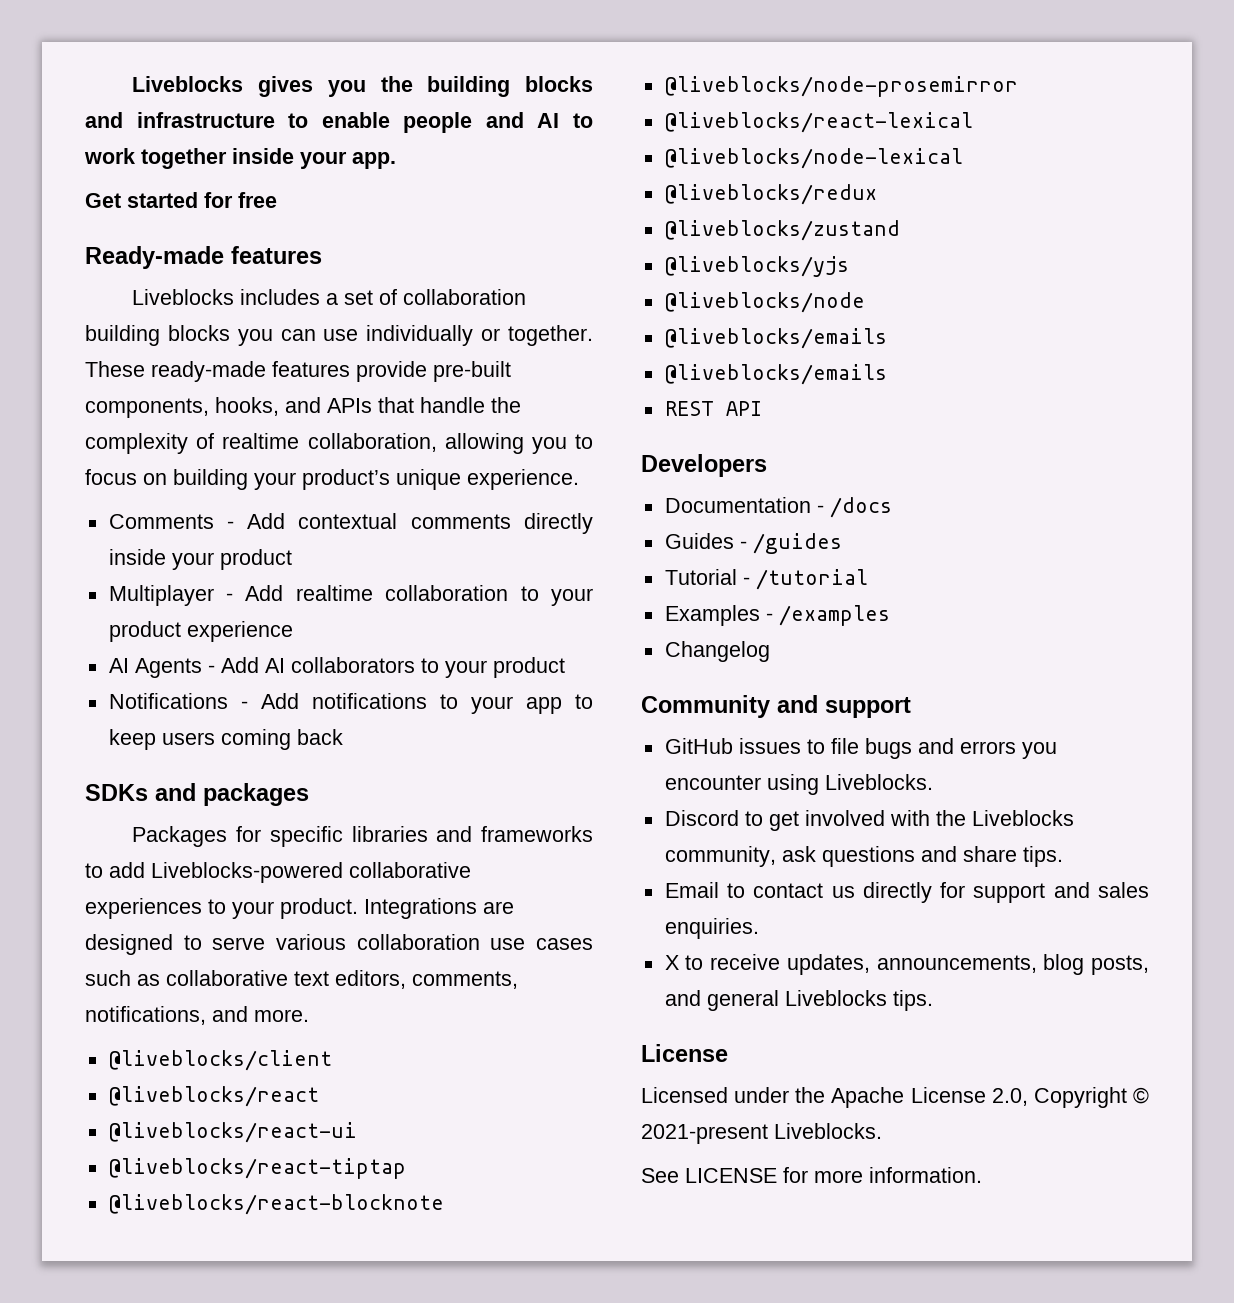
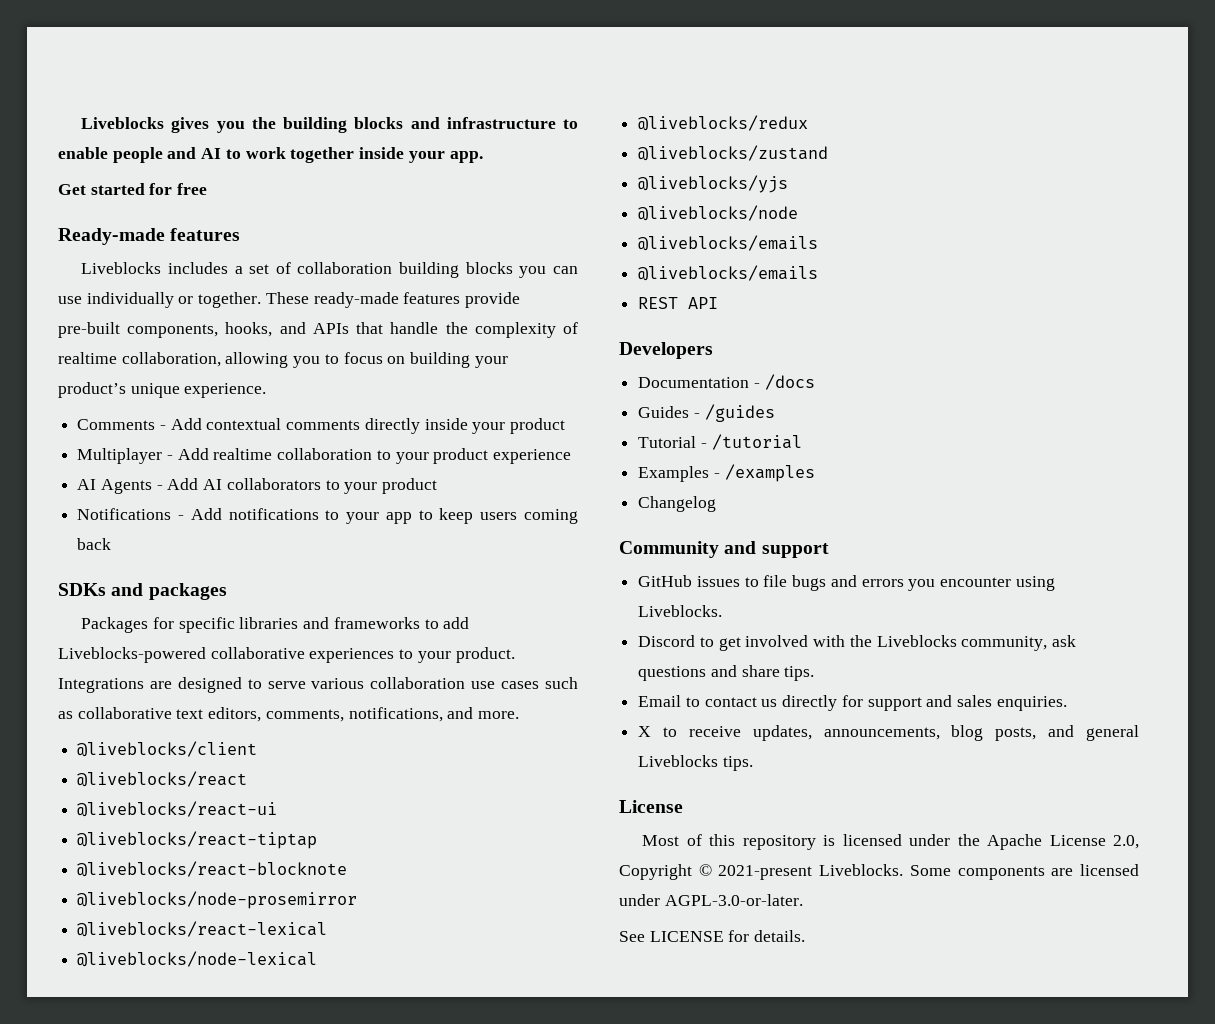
- Licensed under the Apache License 2.0, Copyright © 2021-present Liveblocks.
+ Most of this repository is licensed under the Apache License 2.0, Copyright © 2021-present Liveblocks. Some components are licensed under AGPL-3.0-or-later.
- See LICENSE for more information.
+ See LICENSE for details.

